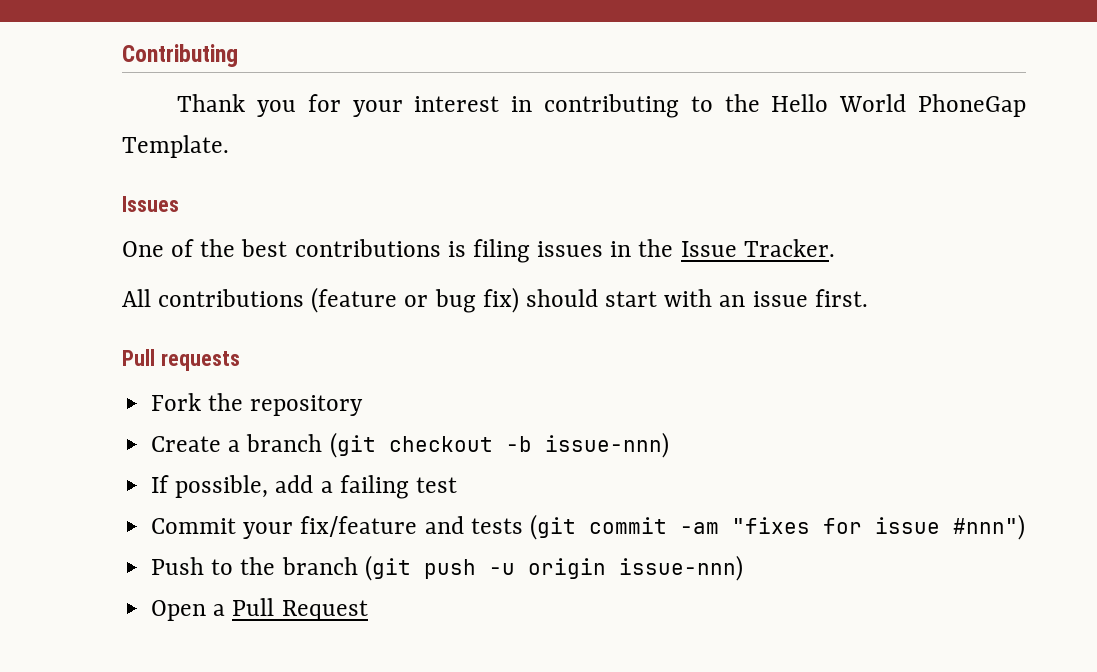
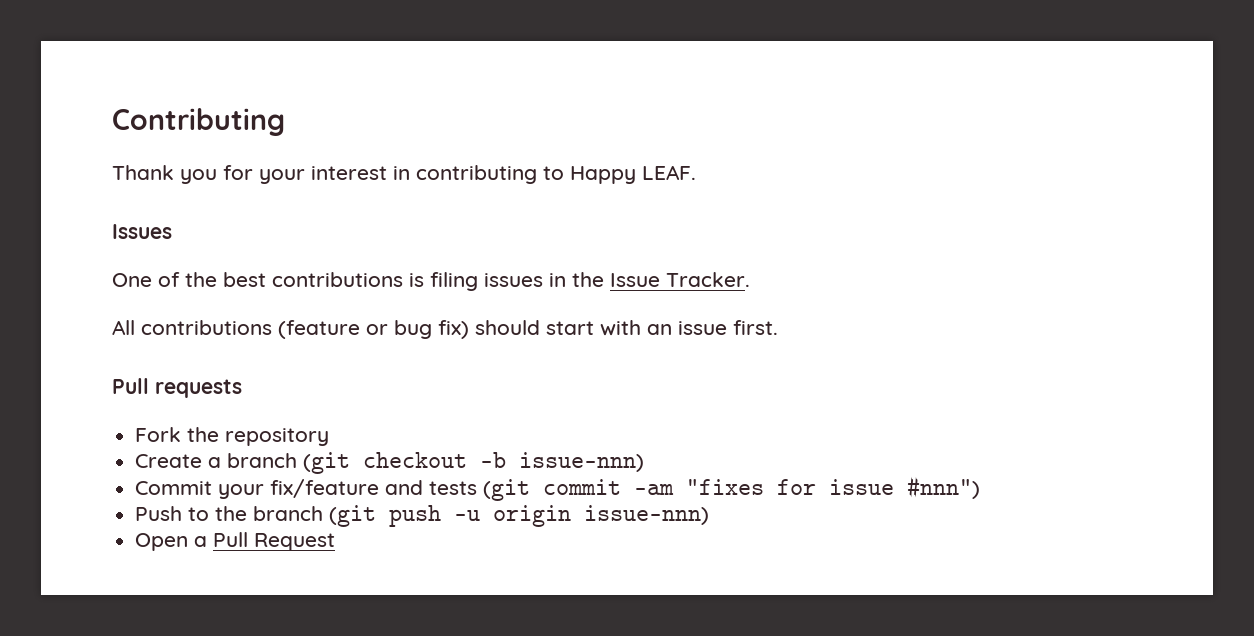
- Thank you for your interest in contributing to the Hello World PhoneGap Template.
+ Thank you for your interest in contributing to Happy LEAF.
- If possible, add a failing test

